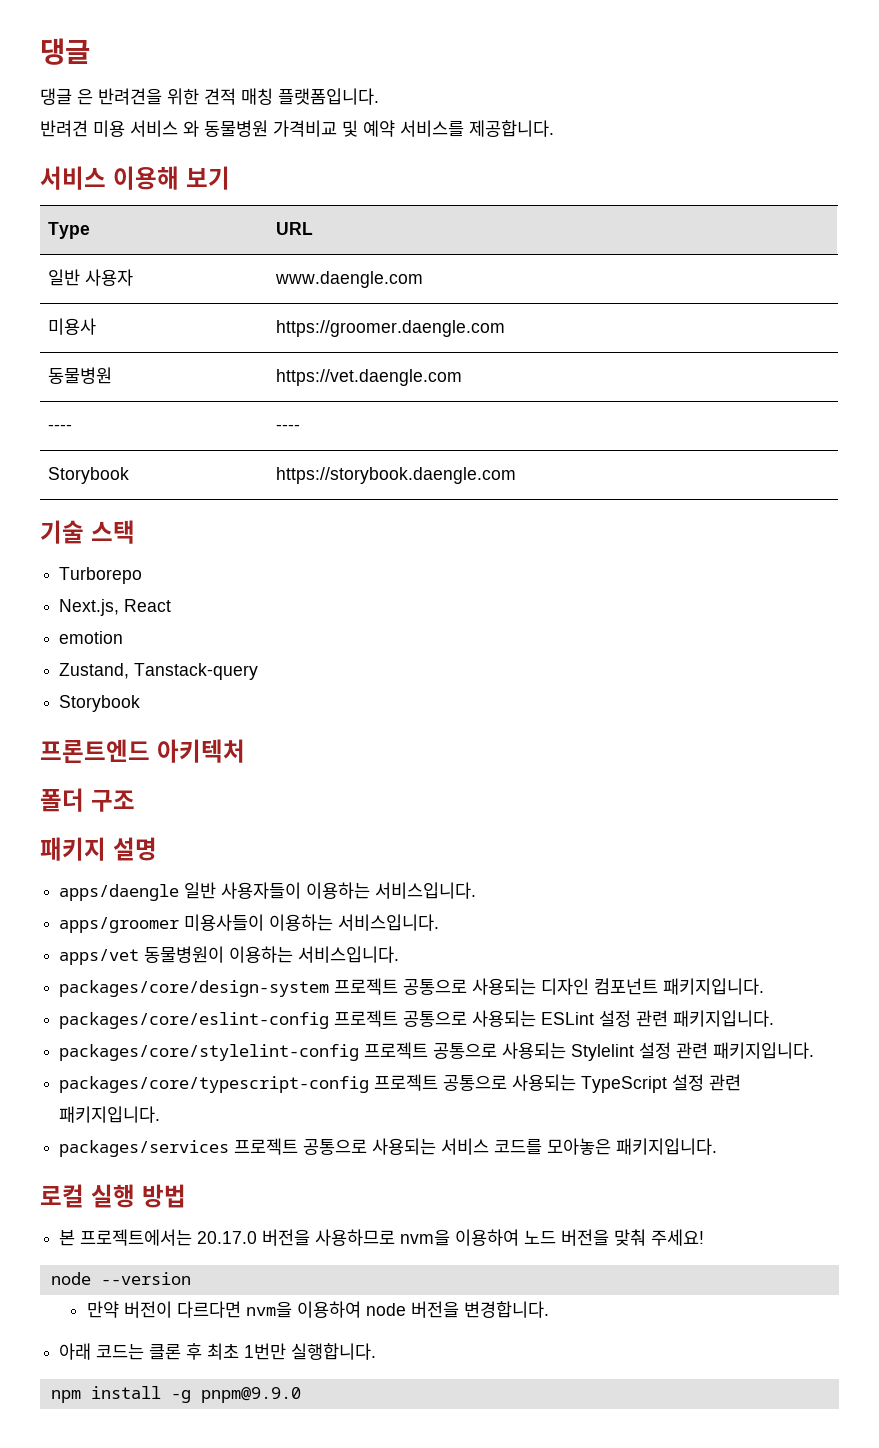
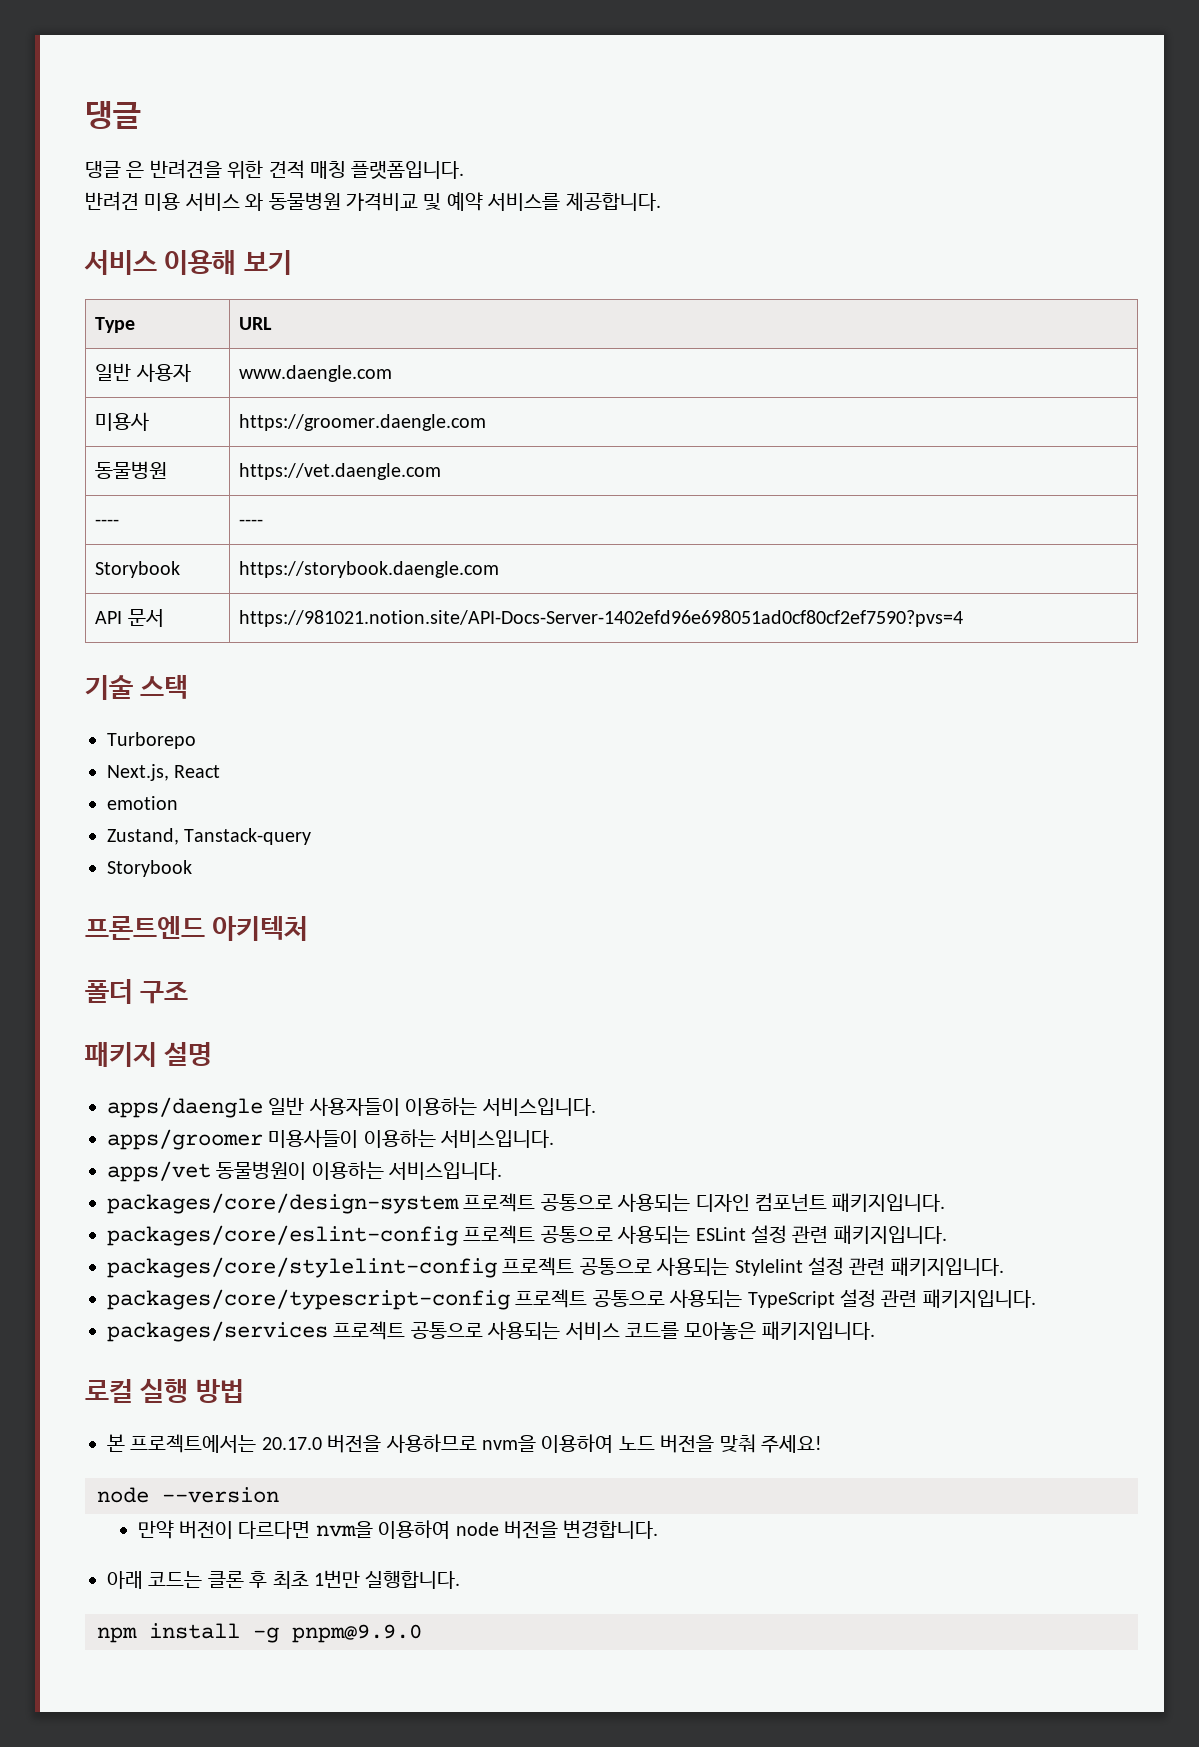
+ API 문서 | https://981021.notion.site/API-Docs-Server-1402efd96e698051ad0cf80cf2ef7590?pvs=4

